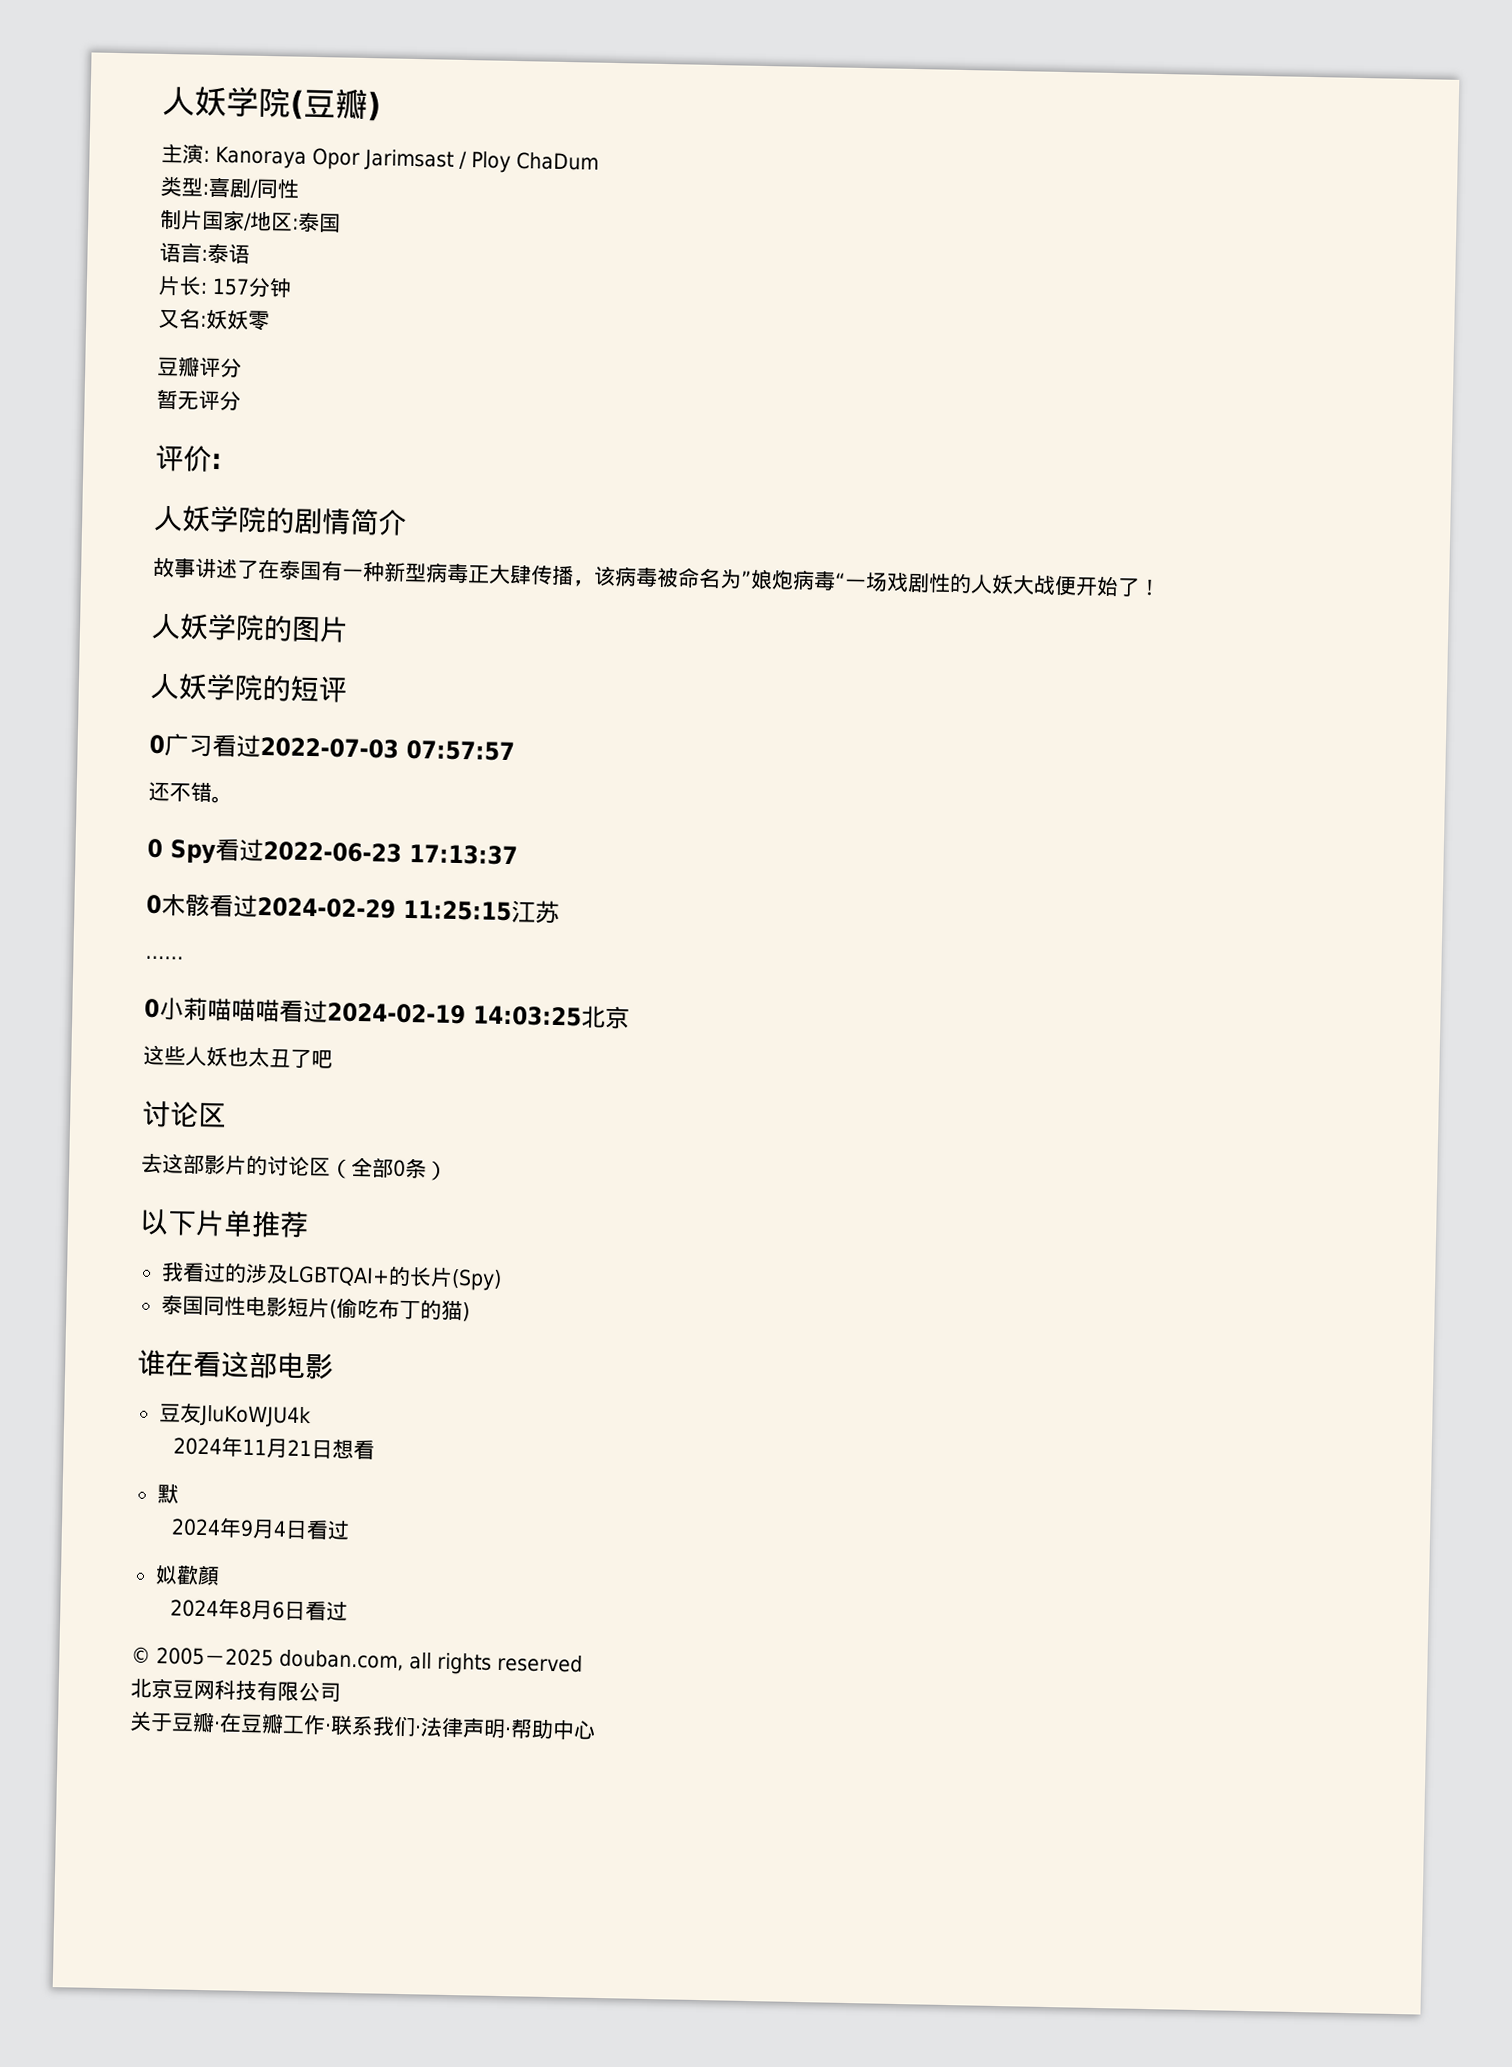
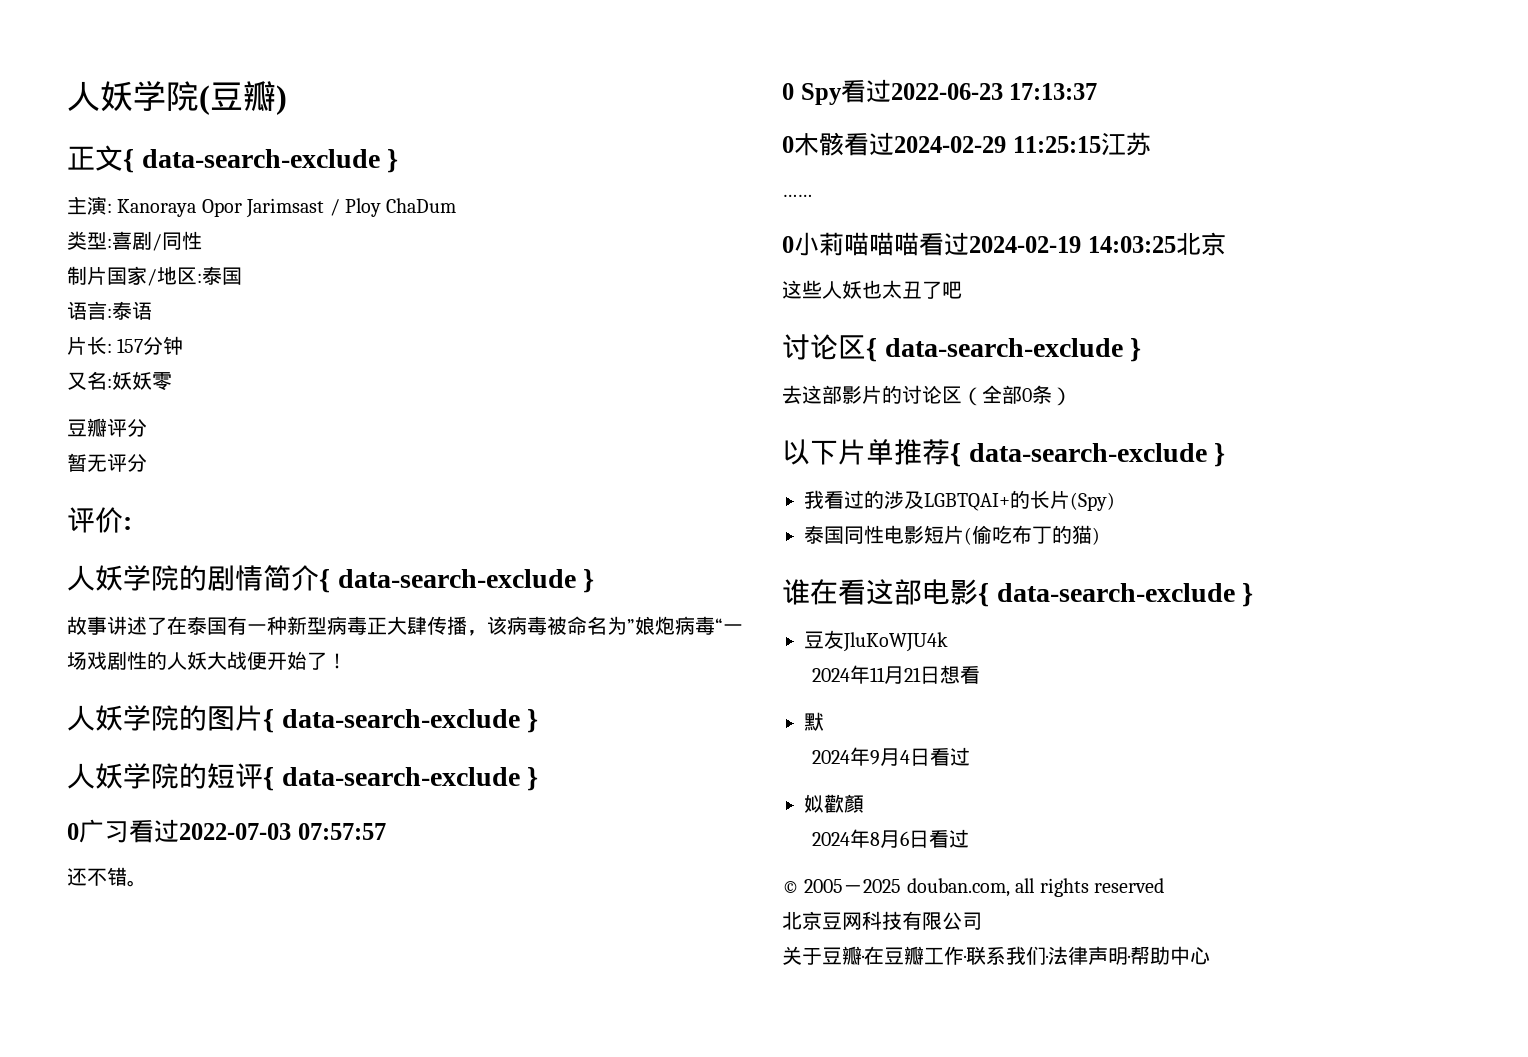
+ 正文{ data-search-exclude }
- 人妖学院的剧情简介
+ 人妖学院的剧情简介{ data-search-exclude }
- 人妖学院的图片
+ 人妖学院的图片{ data-search-exclude }
- 人妖学院的短评
+ 人妖学院的短评{ data-search-exclude }
  这些人妖也太丑了吧
- 讨论区
+ 讨论区{ data-search-exclude }
- 以下片单推荐
+ 以下片单推荐{ data-search-exclude }
- 谁在看这部电影
+ 谁在看这部电影{ data-search-exclude }

